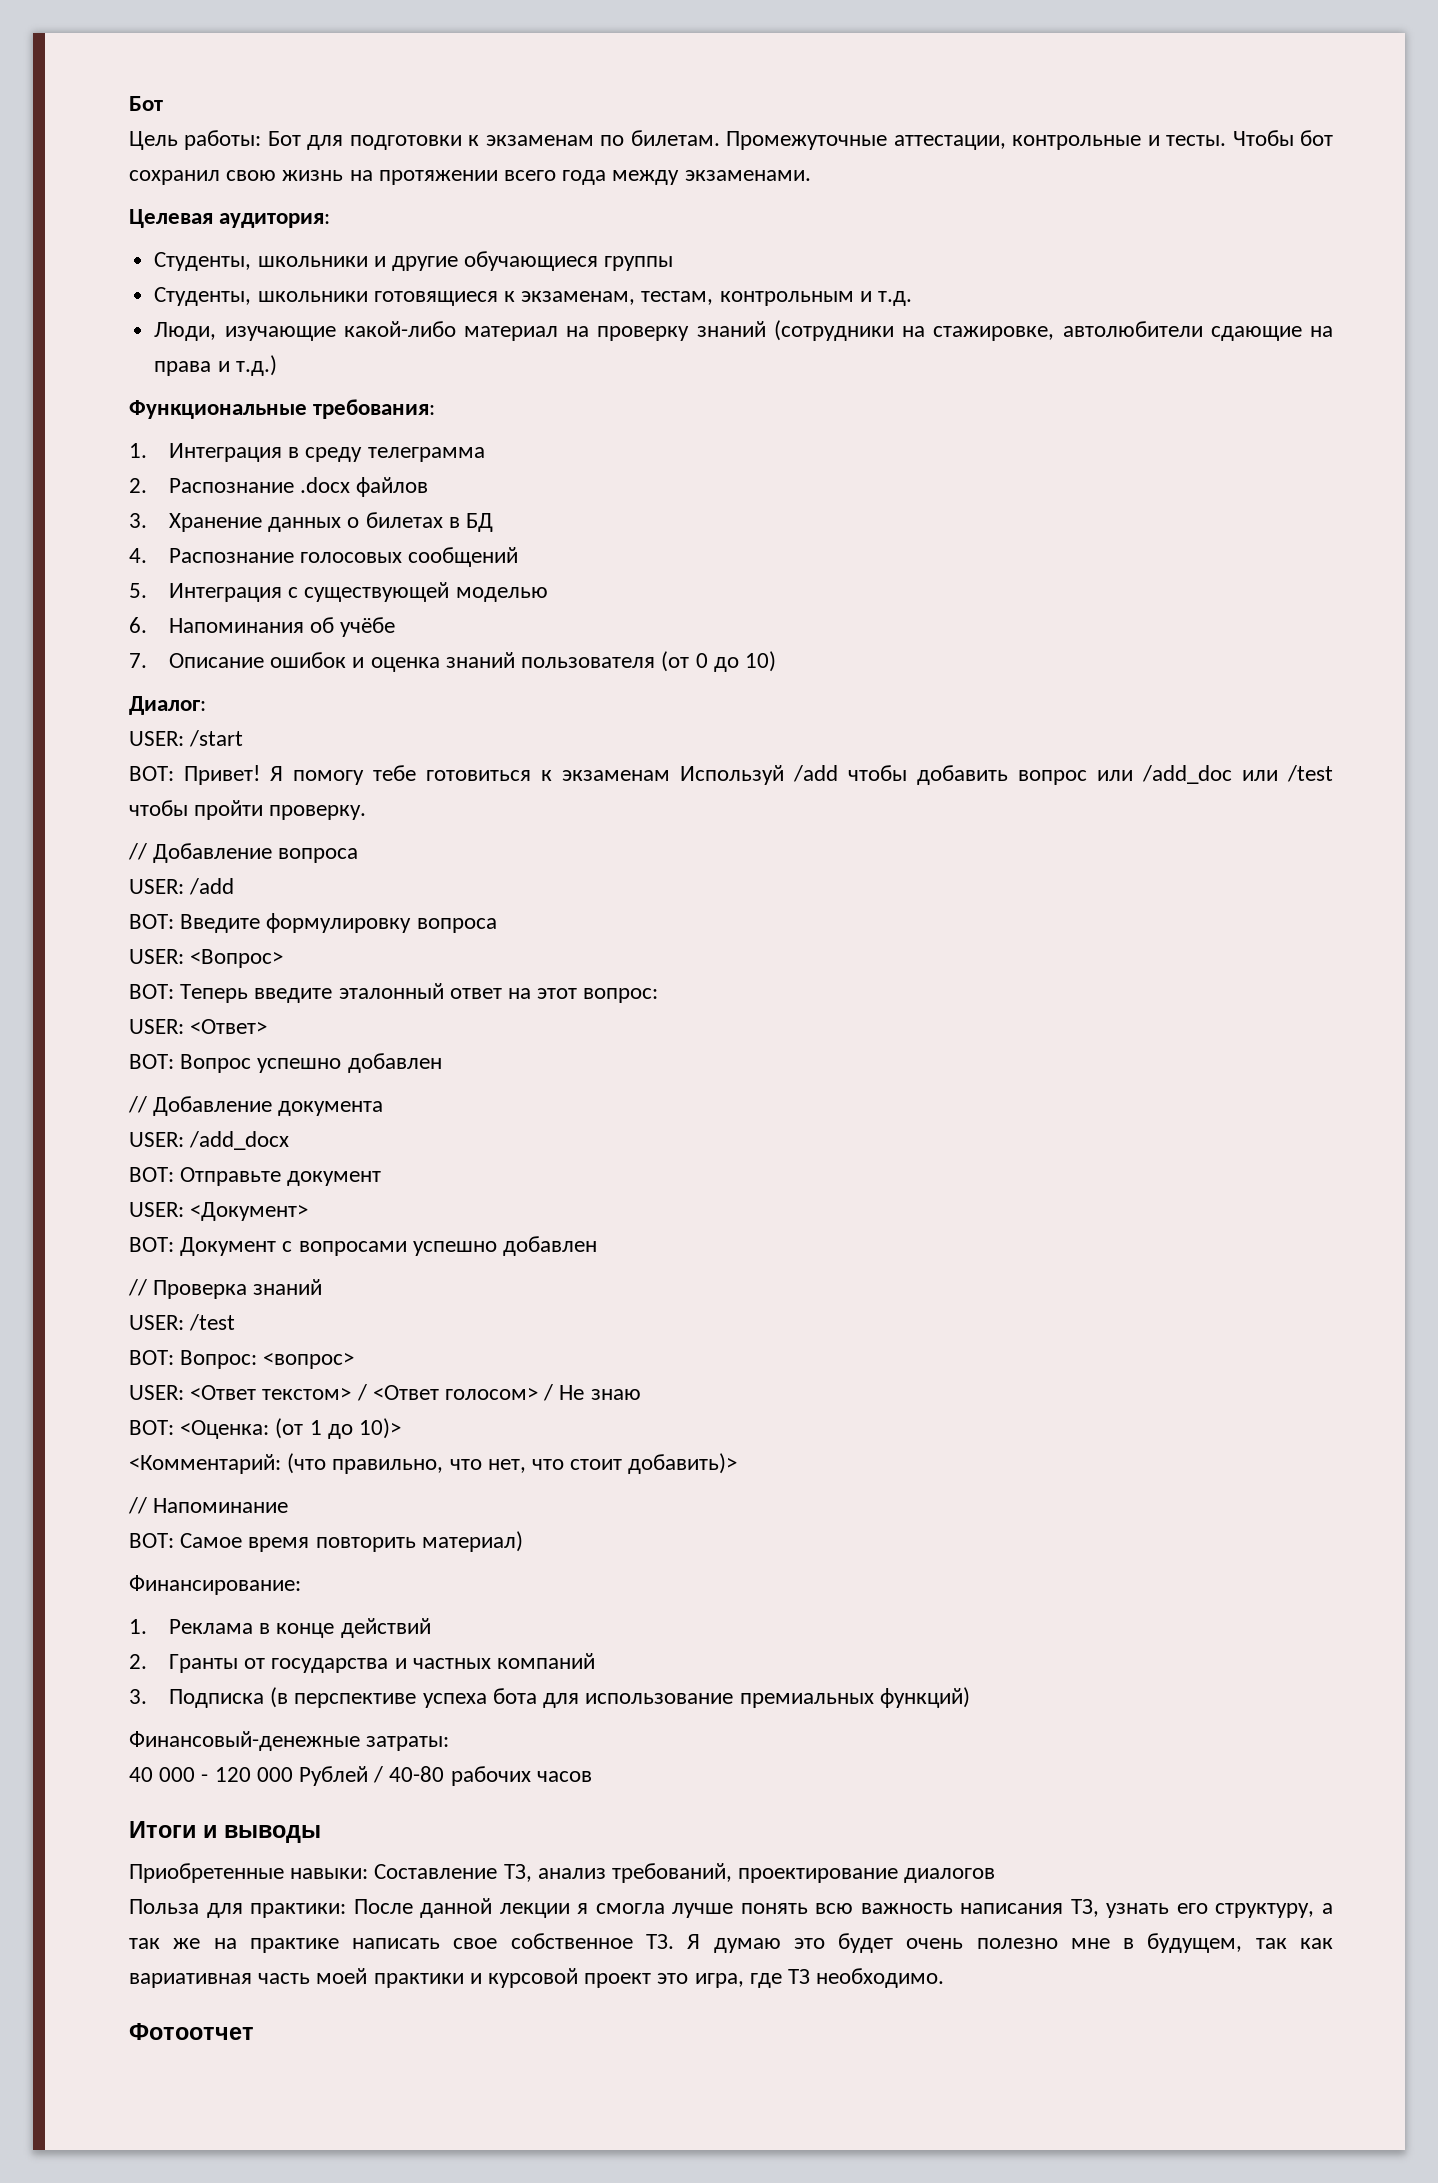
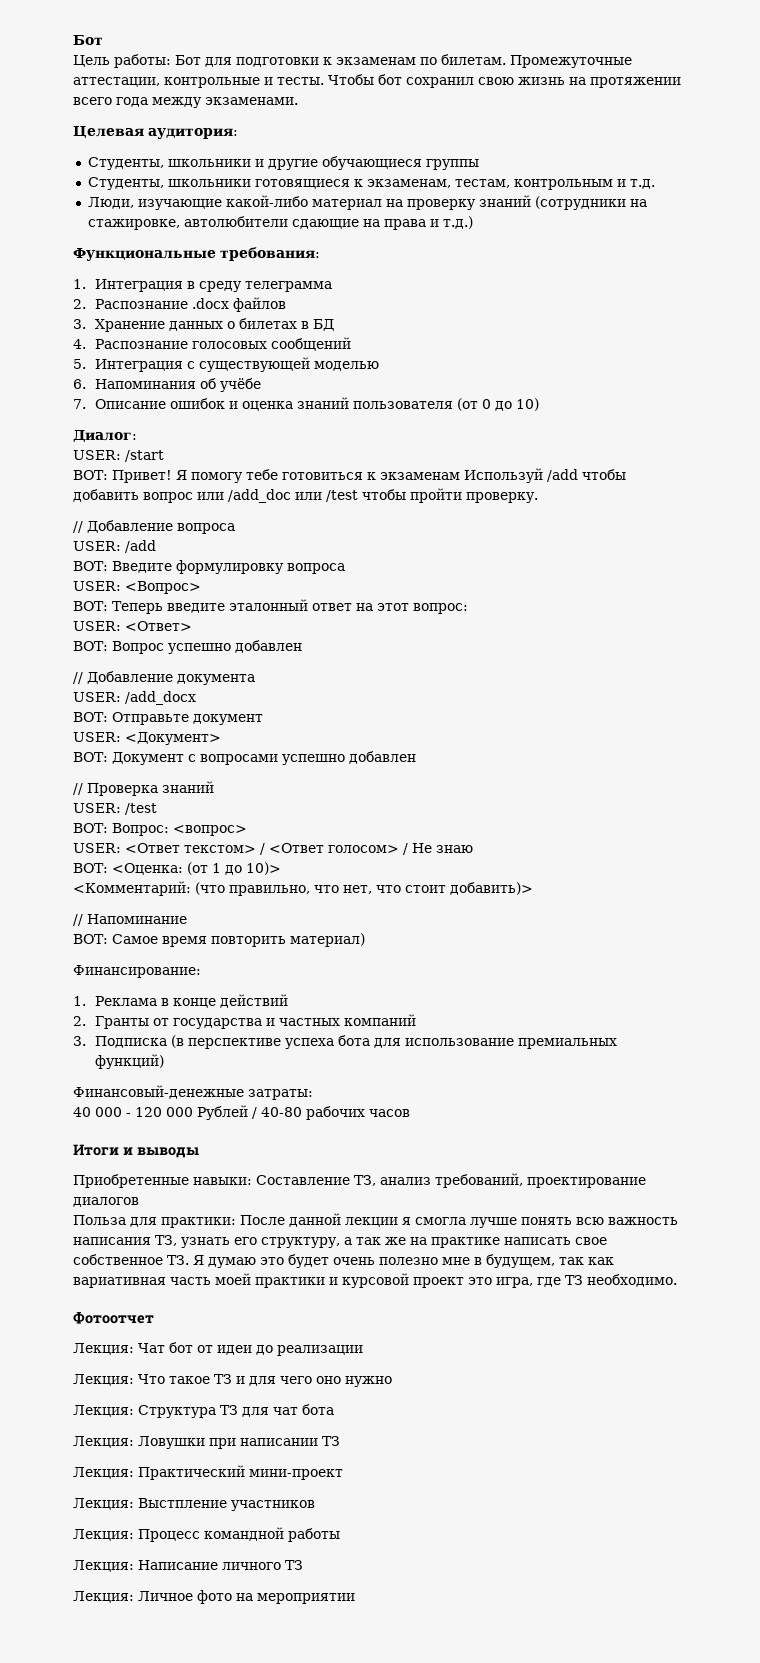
+ Лекция: Чат бот от идеи до реализации
+ Лекция: Что такое ТЗ и для чего оно нужно
+ Лекция: Структура ТЗ для чат бота
+ Лекция: Ловушки при написании ТЗ
+ Лекция: Практический мини-проект
+ Лекция: Выстпление участников
+ Лекция: Процесс командной работы
+ Лекция: Написание личного ТЗ
+ Лекция: Личное фото на мероприятии

